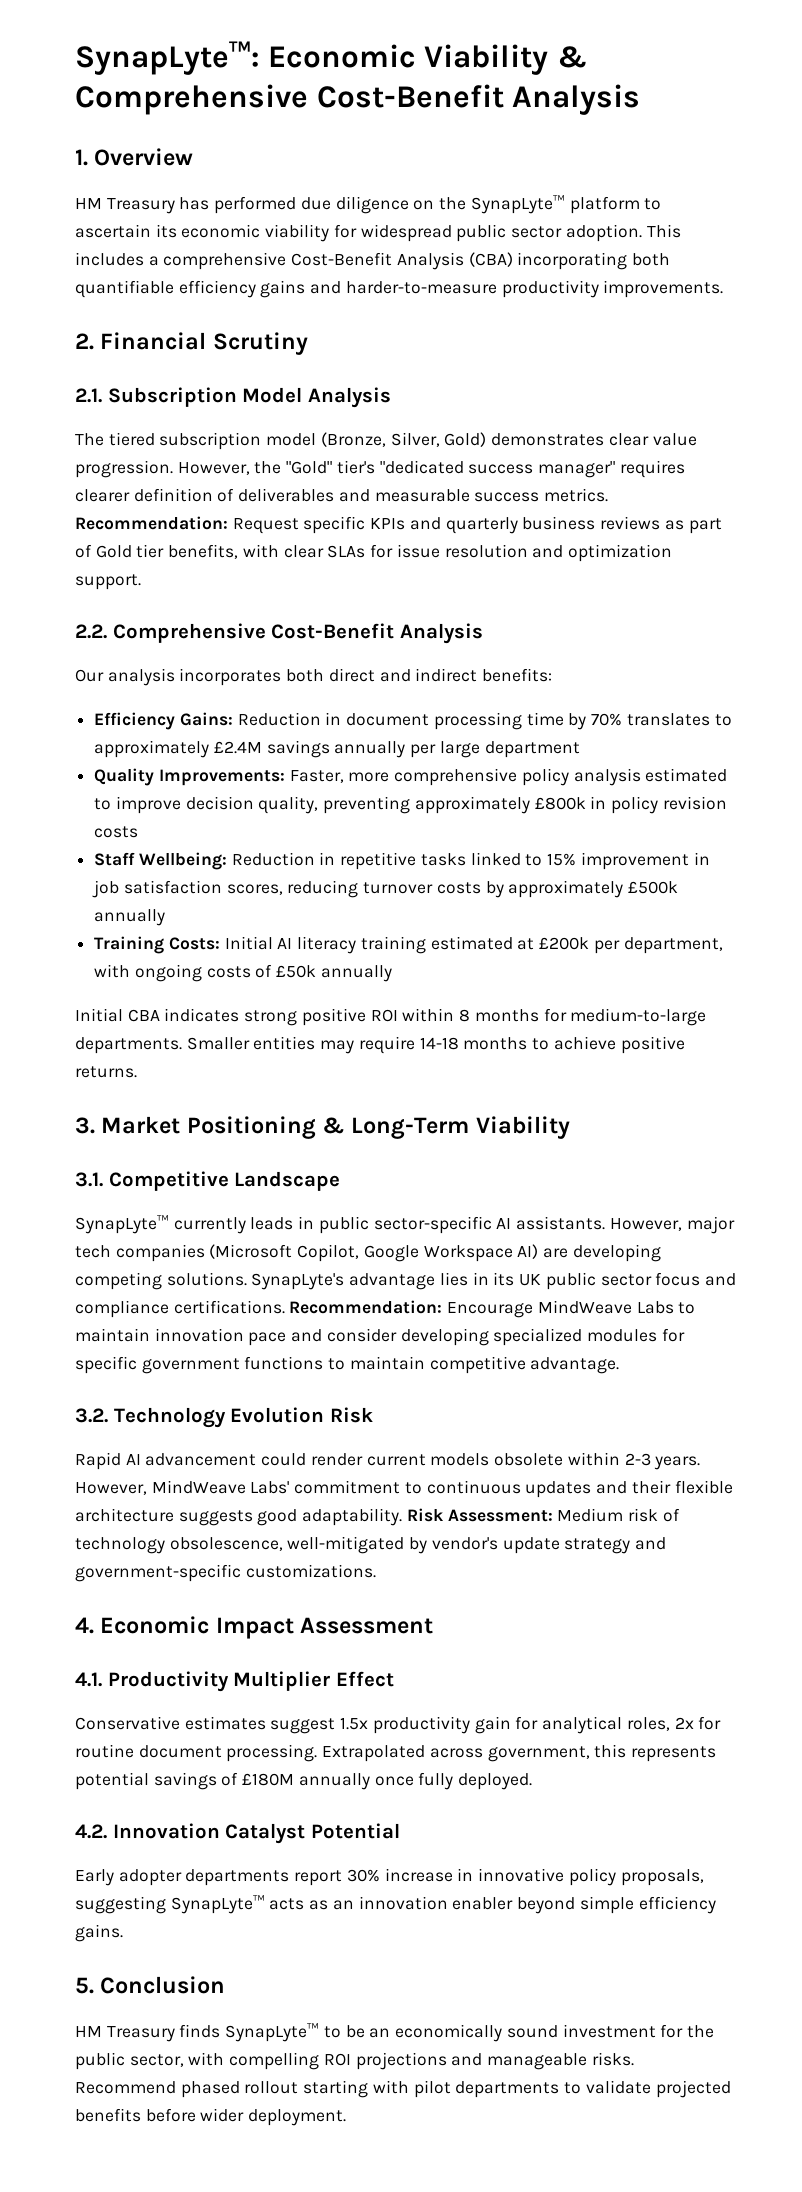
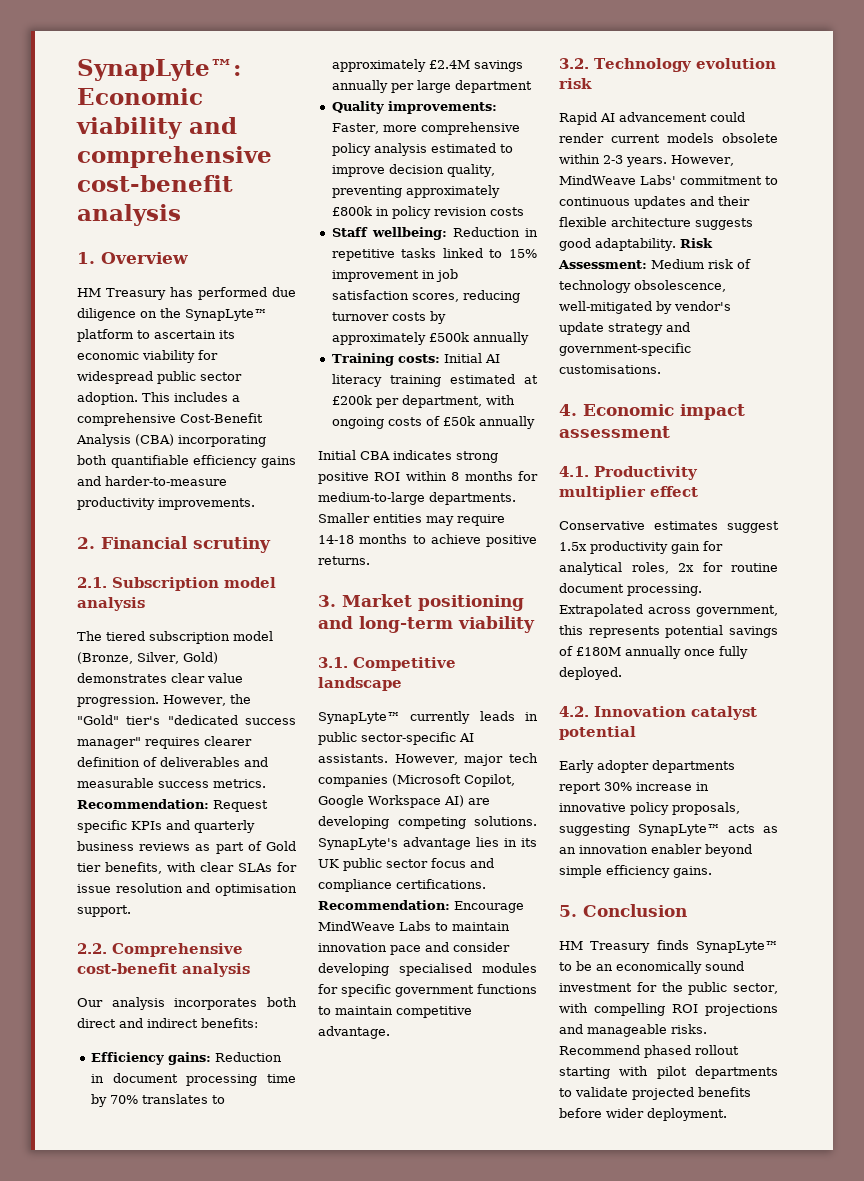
- SynapLyte™: Economic Viability & Comprehensive Cost-Benefit Analysis
+ SynapLyte™: Economic viability and comprehensive cost-benefit analysis
- 2. Financial Scrutiny
+ 2. Financial scrutiny
- 2.1. Subscription Model Analysis
+ 2.1. Subscription model analysis
- Recommendation: Request specific KPIs and quarterly business reviews as part of Gold tier benefits, with clear SLAs for issue resolution and optimization support.
+ Recommendation: Request specific KPIs and quarterly business reviews as part of Gold tier benefits, with clear SLAs for issue resolution and optimisation support.
- 2.2. Comprehensive Cost-Benefit Analysis
+ 2.2. Comprehensive cost-benefit analysis
- Efficiency Gains: Reduction in document processing time by 70% translates to approximately £2.4M savings annually per large department
+ Efficiency gains: Reduction in document processing time by 70% translates to approximately £2.4M savings annually per large department
- Quality Improvements: Faster, more comprehensive policy analysis estimated to improve decision quality, preventing approximately £800k in policy revision costs
+ Quality improvements: Faster, more comprehensive policy analysis estimated to improve decision quality, preventing approximately £800k in policy revision costs
- Staff Wellbeing: Reduction in repetitive tasks linked to 15% improvement in job satisfaction scores, reducing turnover costs by approximately £500k annually
+ Staff wellbeing: Reduction in repetitive tasks linked to 15% improvement in job satisfaction scores, reducing turnover costs by approximately £500k annually
- Training Costs: Initial AI literacy training estimated at £200k per department, with ongoing costs of £50k annually
+ Training costs: Initial AI literacy training estimated at £200k per department, with ongoing costs of £50k annually
- 3. Market Positioning & Long-Term Viability
+ 3. Market positioning and long-term viability
- 3.1. Competitive Landscape
+ 3.1. Competitive landscape
- Recommendation: Encourage MindWeave Labs to maintain innovation pace and consider developing specialized modules for specific government functions to maintain competitive advantage.
+ Recommendation: Encourage MindWeave Labs to maintain innovation pace and consider developing specialised modules for specific government functions to maintain competitive advantage.
- 3.2. Technology Evolution Risk
+ 3.2. Technology evolution risk
- Risk Assessment: Medium risk of technology obsolescence, well-mitigated by vendor's update strategy and government-specific customizations.
+ Risk Assessment: Medium risk of technology obsolescence, well-mitigated by vendor's update strategy and government-specific customisations.
- 4. Economic Impact Assessment
+ 4. Economic impact assessment
- 4.1. Productivity Multiplier Effect
+ 4.1. Productivity multiplier effect
- 4.2. Innovation Catalyst Potential
+ 4.2. Innovation catalyst potential

